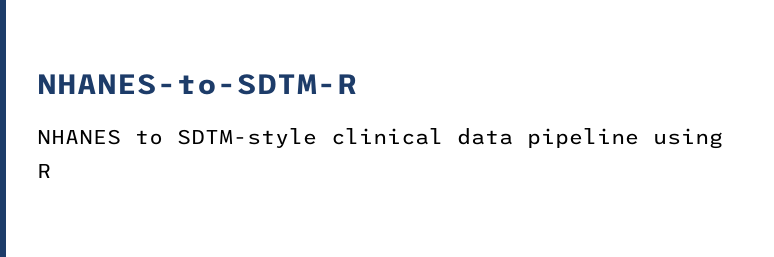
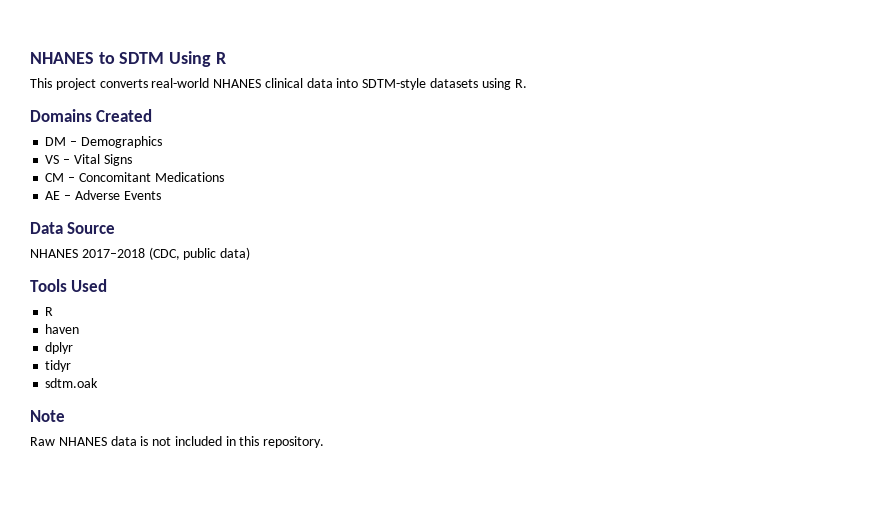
- NHANES-to-SDTM-R
- NHANES to SDTM-style clinical data pipeline using R
+ NHANES to SDTM Using R
+ This project converts real-world NHANES clinical data into SDTM-style datasets using R.
+ Domains Created
+ DM – Demographics
+ VS – Vital Signs
+ CM – Concomitant Medications
+ AE – Adverse Events
+ Data Source
+ NHANES 2017–2018 (CDC, public data)
+ Tools Used
+ R
+ haven
+ dplyr
+ tidyr
+ sdtm.oak
+ Note
+ Raw NHANES data is not included in this repository.

